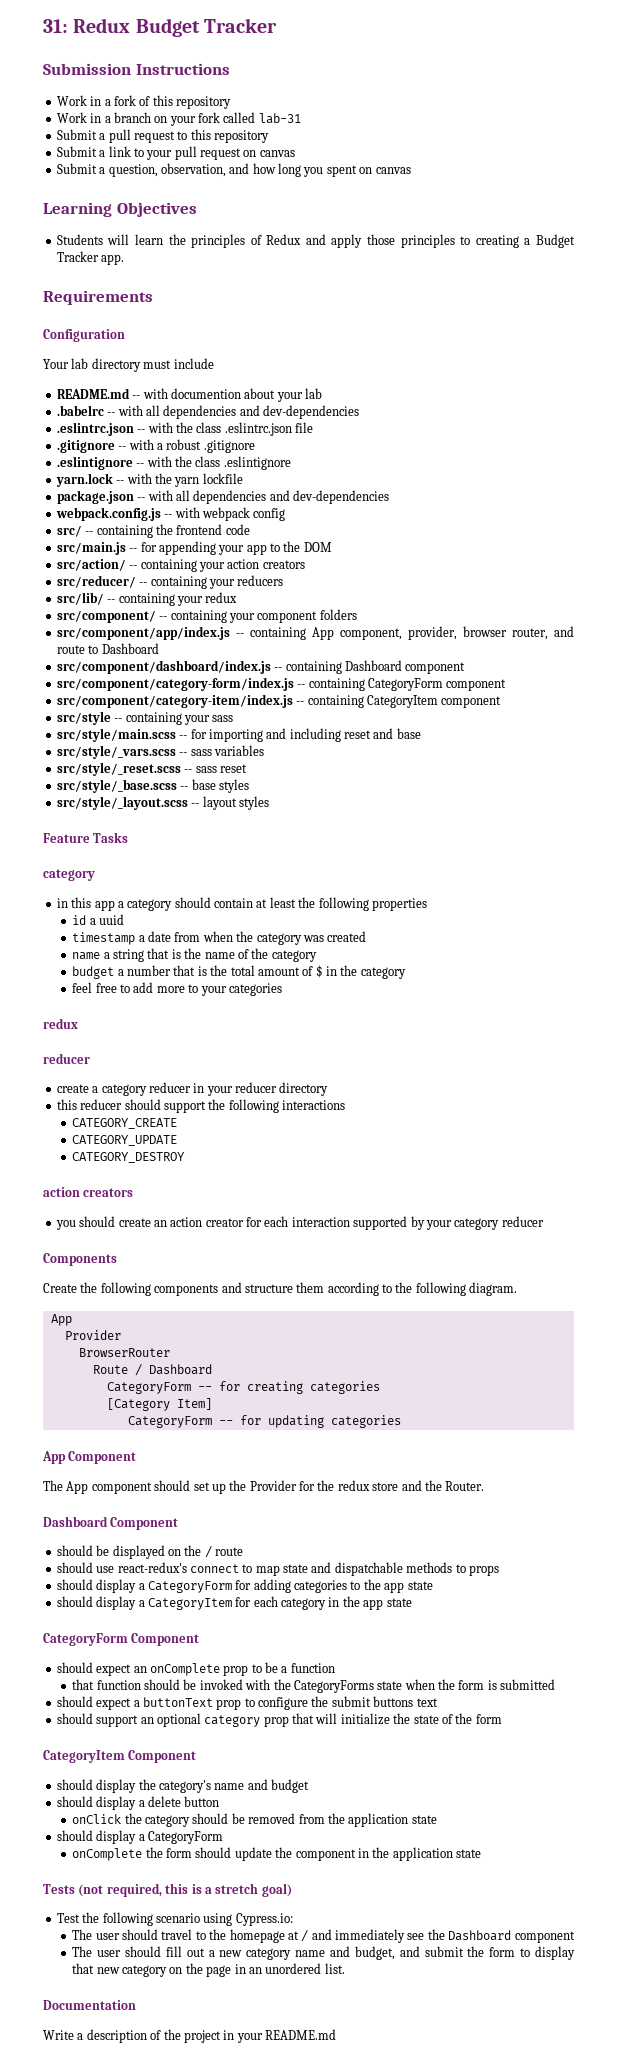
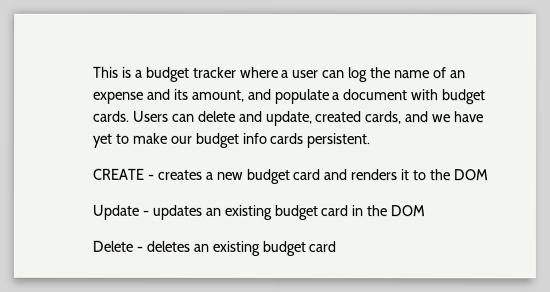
- 31: Redux Budget Tracker
- Submission Instructions
- Work in a fork of this repository
- Work in a branch on your fork called lab-31
- Submit a pull request to this repository
- Submit a link to your pull request on canvas
- Submit a question, observation, and how long you spent on canvas
- Learning Objectives
- Students will learn the principles of Redux and apply those principles to creating a Budget Tracker app.
- Requirements
- Configuration
- Your lab directory must include
- README.md -- with documention about your lab
- .babelrc -- with all dependencies and dev-dependencies
- .eslintrc.json -- with the class .eslintrc.json file
- .gitignore -- with a robust .gitignore
- .eslintignore -- with the class .eslintignore
- yarn.lock -- with the yarn lockfile
- package.json -- with all dependencies and dev-dependencies
- webpack.config.js -- with webpack config
- src/ -- containing the frontend code
- src/main.js -- for appending your app to the DOM
- src/action/ -- containing your action creators
- src/reducer/ -- containing your reducers
- src/lib/ -- containing your redux
- src/component/ -- containing your component folders
- src/component/app/index.js -- containing App component, provider, browser router, and route to Dashboard
- src/component/dashboard/index.js -- containing Dashboard component
- src/component/category-form/index.js -- containing CategoryForm component
- src/component/category-item/index.js -- containing CategoryItem component
- src/style -- containing your sass
- src/style/main.scss -- for importing and including reset and base
- src/style/_vars.scss -- sass variables
- src/style/_reset.scss -- sass reset
- src/style/_base.scss -- base styles
- src/style/_layout.scss -- layout styles
- Feature Tasks
- category
- in this app a category should contain at least the following properties
- id a uuid
- timestamp a date from when the category was created
- name a string that is the name of the category
- budget a number that is the total amount of $ in the category
- feel free to add more to your categories
- redux
- reducer
- create a category reducer in your reducer directory
- this reducer should support the following interactions
- CATEGORY_CREATE
- CATEGORY_UPDATE
- CATEGORY_DESTROY
- action creators
- you should create an action creator for each interaction supported by your category reducer
- Components
- Create the following components and structure them according to the following diagram.
- App
- Provider
- BrowserRouter
- Route / Dashboard
- CategoryForm -- for creating categories
- [Category Item]
- CategoryForm -- for updating categories
- App Component
- The App component should set up the Provider for the redux store and the Router.
- Dashboard Component
- should be displayed on the / route
- should use react-redux's connect to map state and dispatchable methods to props
- should display a CategoryForm for adding categories to the app state
- should display a CategoryItem for each category in the app state
- CategoryForm Component
- should expect an onComplete prop to be a function
- that function should be invoked with the CategoryForms state when the form is submitted
- should expect a buttonText prop to configure the submit buttons text
- should support an optional category prop that will initialize the state of the form
- CategoryItem Component
- should display the category's name and budget
- should display a delete button
- onClick the category should be removed from the application state
- should display a CategoryForm
- onComplete the form should update the component in the application state
- Tests (not required, this is a stretch goal)
- Test the following scenario using Cypress.io:
- The user should travel to the homepage at / and immediately see the Dashboard component
- The user should fill out a new category name and budget, and submit the form to display that new category on the page in an unordered list.
- Documentation
- Write a description of the project in your README.md
+ This is a budget tracker where a user can log the name of an expense and its amount, and populate a document with budget cards. Users can delete and update, created cards, and we have yet to make our budget info cards persistent.
+ CREATE - creates a new budget card and renders it to the DOM
+ Update - updates an existing budget card in the DOM
+ Delete - deletes an existing budget card

